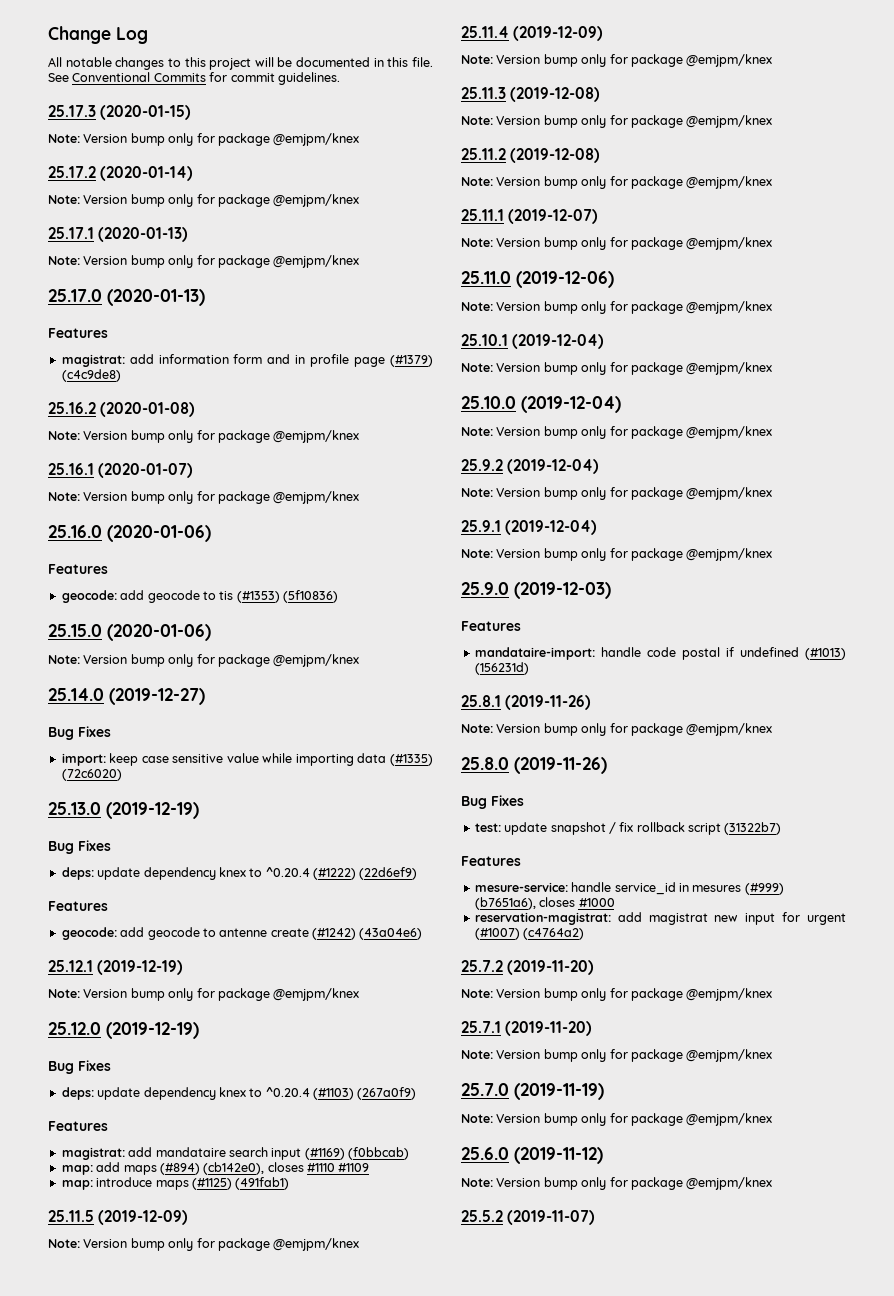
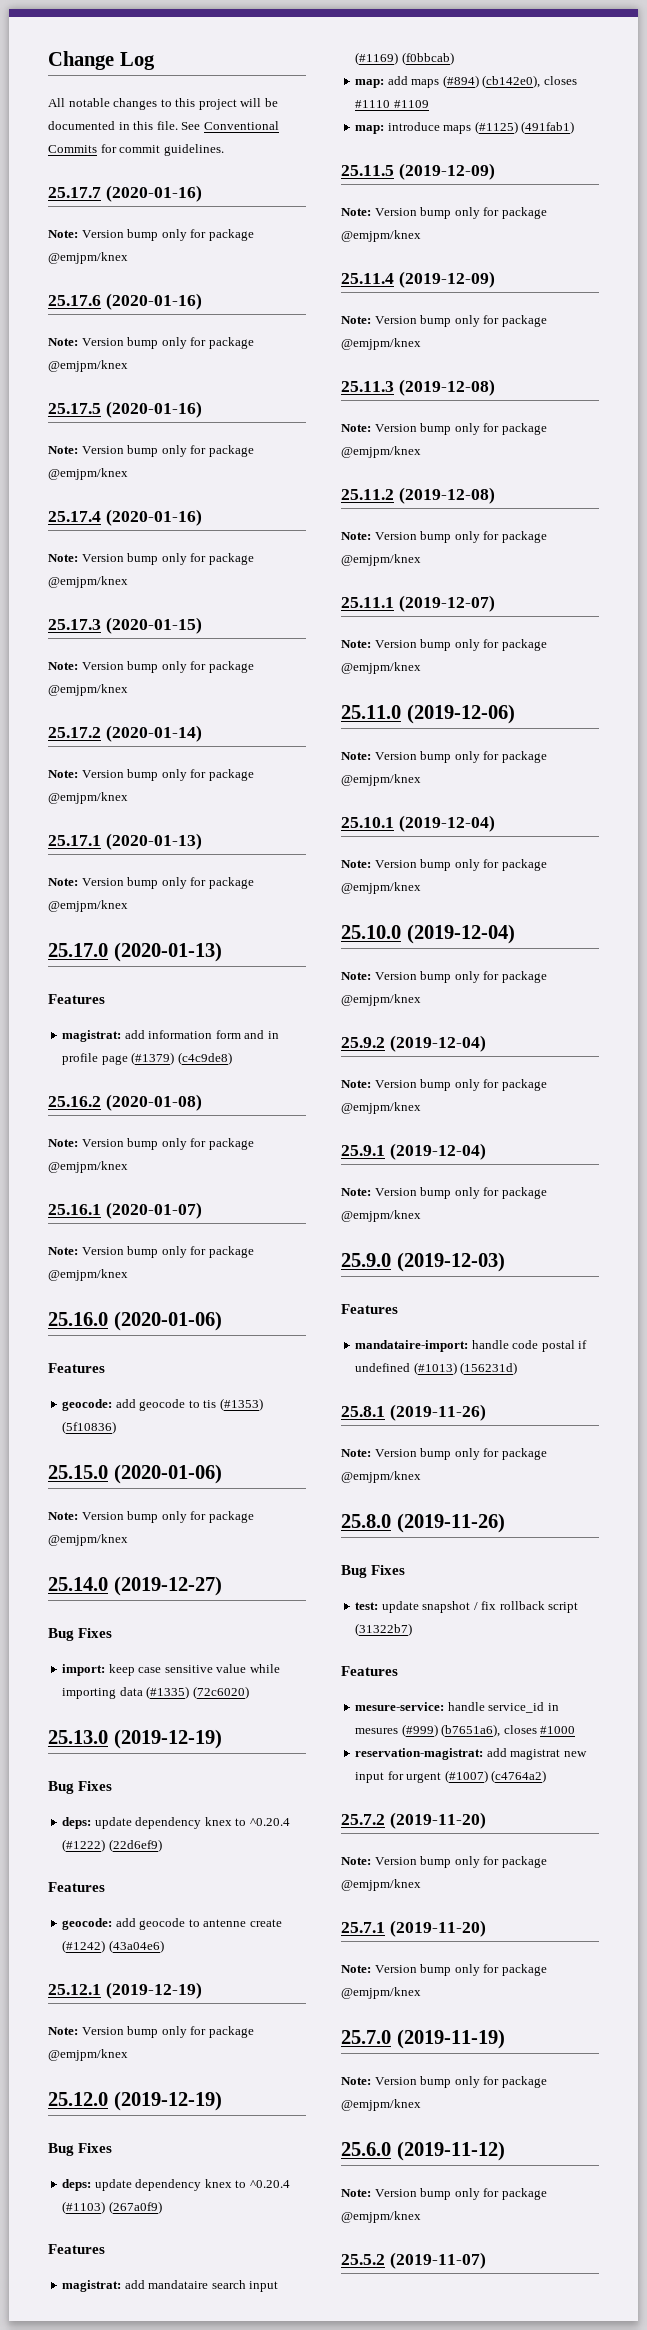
+ 25.17.7 (2020-01-16)
+ Note: Version bump only for package @emjpm/knex
+ 25.17.6 (2020-01-16)
+ Note: Version bump only for package @emjpm/knex
+ 25.17.5 (2020-01-16)
+ Note: Version bump only for package @emjpm/knex
+ 25.17.4 (2020-01-16)
+ Note: Version bump only for package @emjpm/knex

